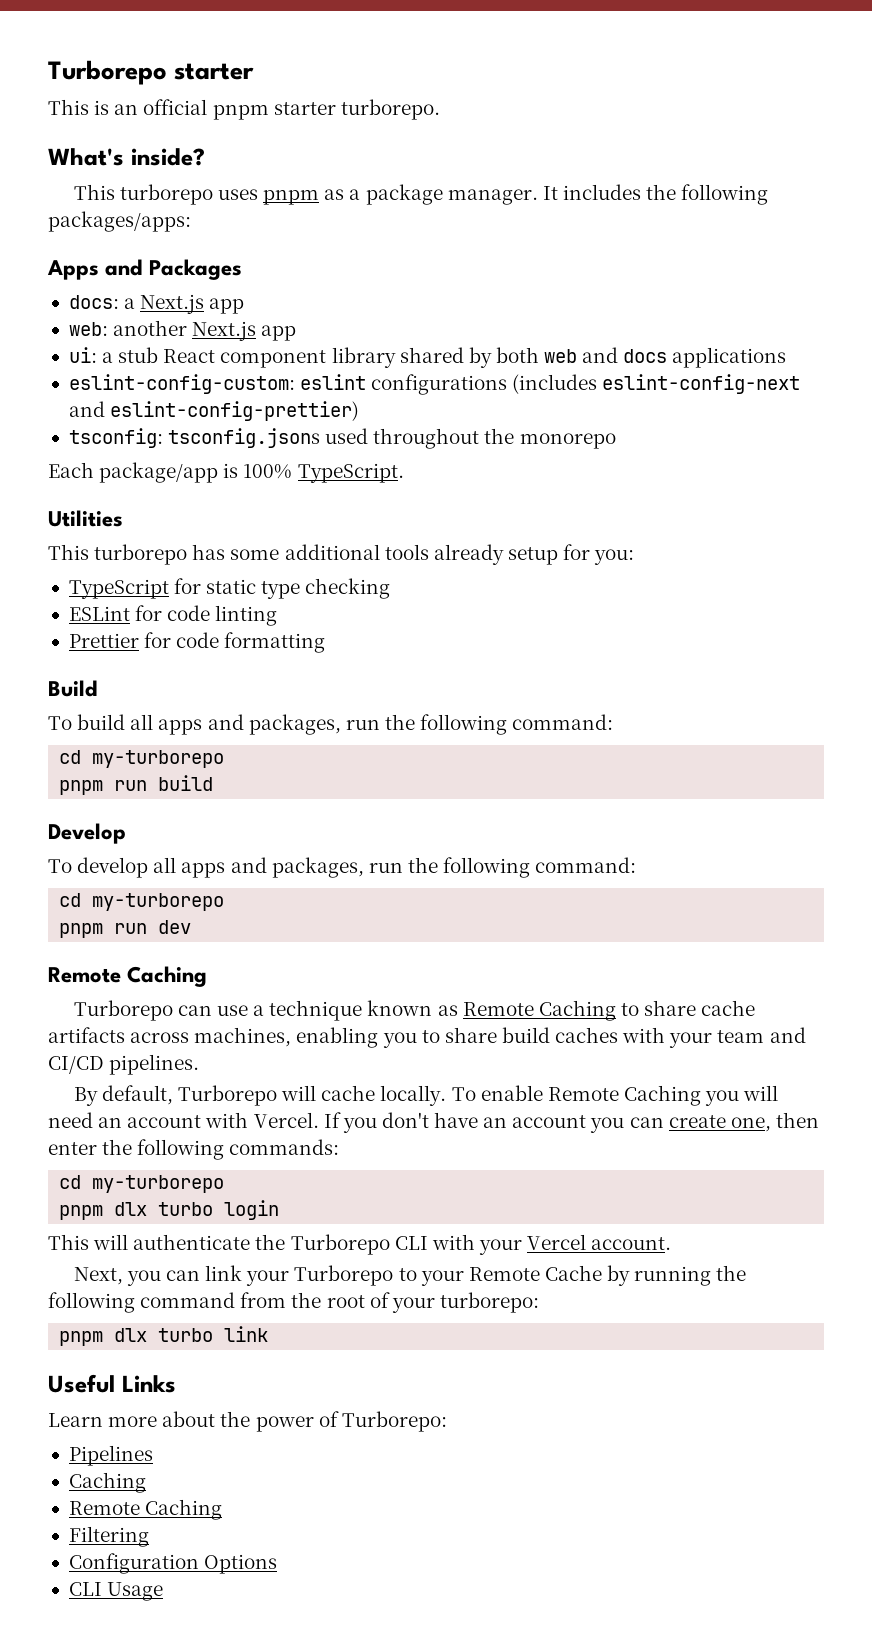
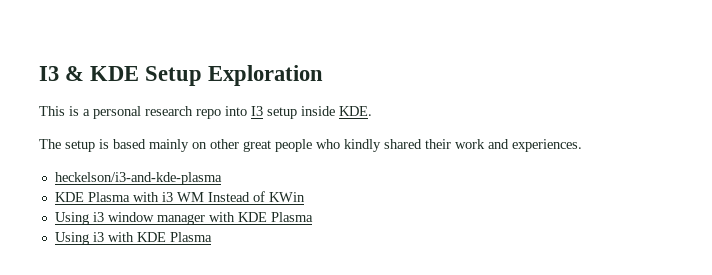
- Turborepo starter
- This is an official pnpm starter turborepo.
- What's inside?
- This turborepo uses pnpm as a package manager. It includes the following packages/apps:
- Apps and Packages
- docs: a Next.js app
- web: another Next.js app
- ui: a stub React component library shared by both web and docs applications
- eslint-config-custom: eslint configurations (includes eslint-config-next and eslint-config-prettier)
- tsconfig: tsconfig.jsons used throughout the monorepo
- Each package/app is 100% TypeScript.
- Utilities
- This turborepo has some additional tools already setup for you:
- TypeScript for static type checking
- ESLint for code linting
- Prettier for code formatting
- Build
- To build all apps and packages, run the following command:
- cd my-turborepo
- pnpm run build
- Develop
- To develop all apps and packages, run the following command:
- cd my-turborepo
- pnpm run dev
- Remote Caching
- Turborepo can use a technique known as Remote Caching to share cache artifacts across machines, enabling you to share build caches with your team and CI/CD pipelines.
- By default, Turborepo will cache locally. To enable Remote Caching you will need an account with Vercel. If you don't have an account you can create one, then enter the following commands:
- cd my-turborepo
- pnpm dlx turbo login
- This will authenticate the Turborepo CLI with your Vercel account.
- Next, you can link your Turborepo to your Remote Cache by running the following command from the root of your turborepo:
- pnpm dlx turbo link
- Useful Links
- Learn more about the power of Turborepo:
- Pipelines
- Caching
- Remote Caching
- Filtering
- Configuration Options
- CLI Usage
+ I3 & KDE Setup Exploration
+ This is a personal research repo into I3 setup inside KDE.
+ The setup is based mainly on other great people who kindly shared their work and experiences.
+ heckelson/i3-and-kde-plasma
+ KDE Plasma with i3 WM Instead of KWin
+ Using i3 window manager with KDE Plasma
+ Using i3 with KDE Plasma

